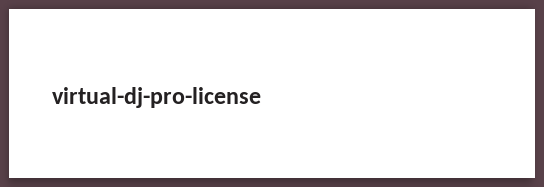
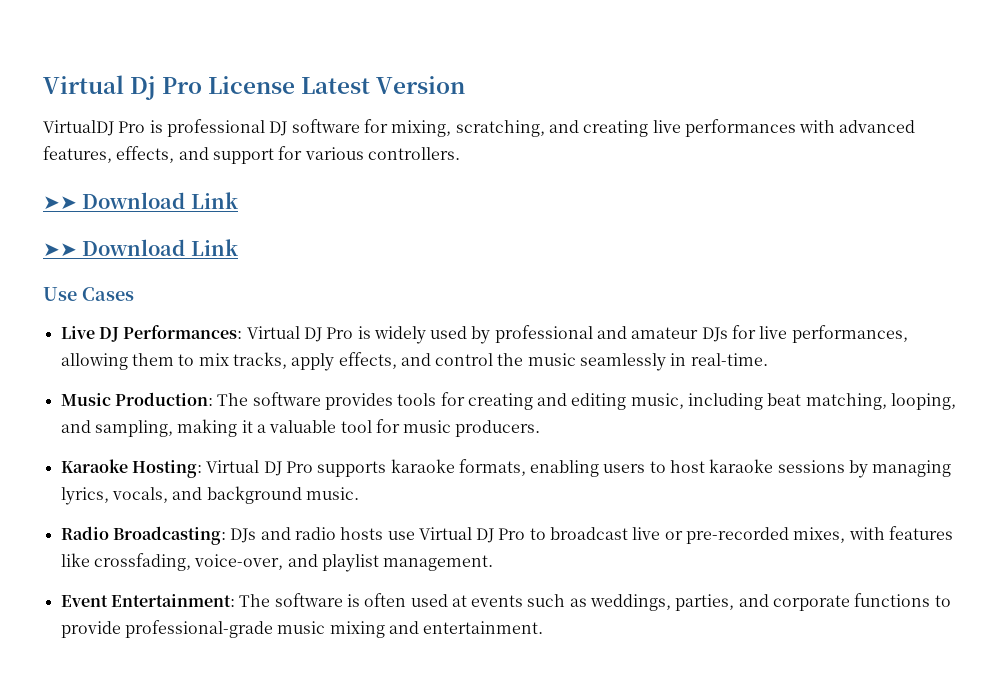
- virtual-dj-pro-license
+ Virtual Dj Pro License Latest Version
+ VirtualDJ Pro is professional DJ software for mixing, scratching, and creating live performances with advanced features, effects, and support for various controllers.
+ ➤➤ Download Link
+ ➤➤ Download Link
+ Use Cases
+ Live DJ Performances: Virtual DJ Pro is widely used by professional and amateur DJs for live performances, allowing them to mix tracks, apply effects, and control the music seamlessly in real-time.
+ Music Production: The software provides tools for creating and editing music, including beat matching, looping, and sampling, making it a valuable tool for music producers.
+ Karaoke Hosting: Virtual DJ Pro supports karaoke formats, enabling users to host karaoke sessions by managing lyrics, vocals, and background music.
+ Radio Broadcasting: DJs and radio hosts use Virtual DJ Pro to broadcast live or pre-recorded mixes, with features like crossfading, voice-over, and playlist management.
+ Event Entertainment: The software is often used at events such as weddings, parties, and corporate functions to provide professional-grade music mixing and entertainment.

